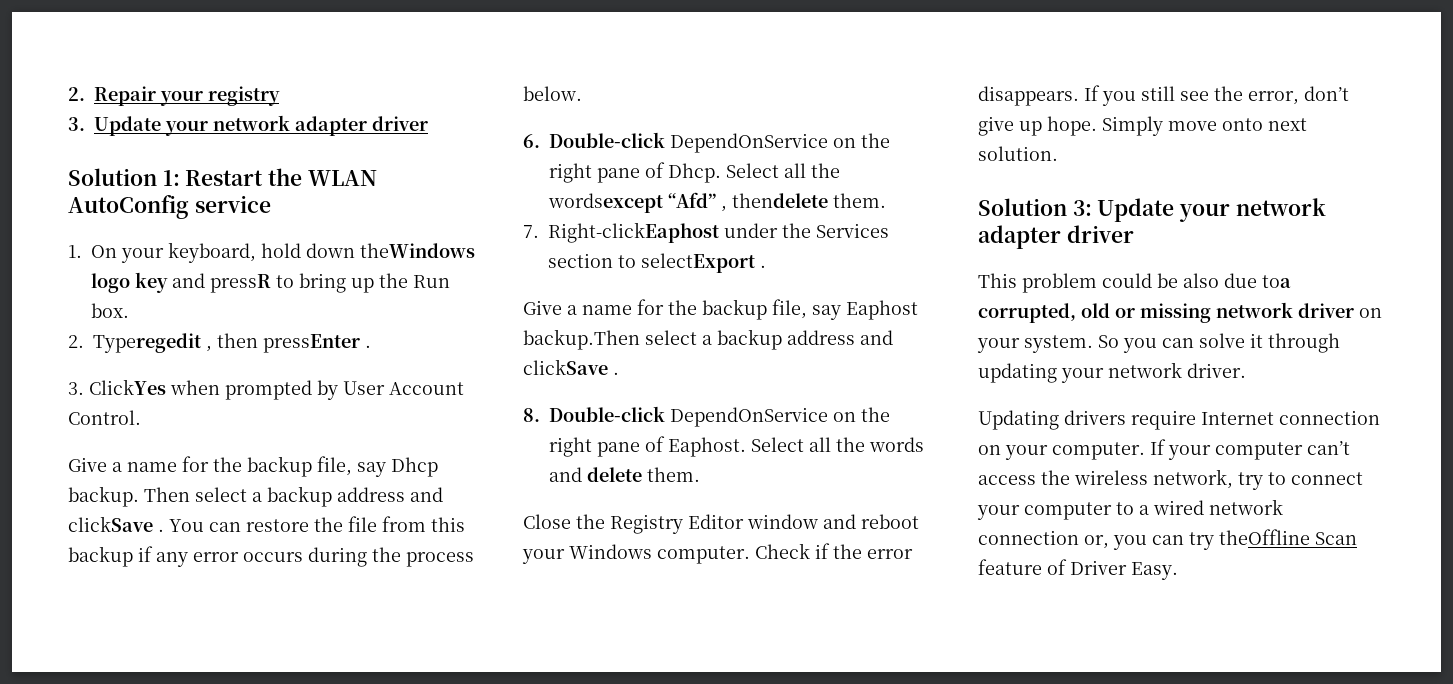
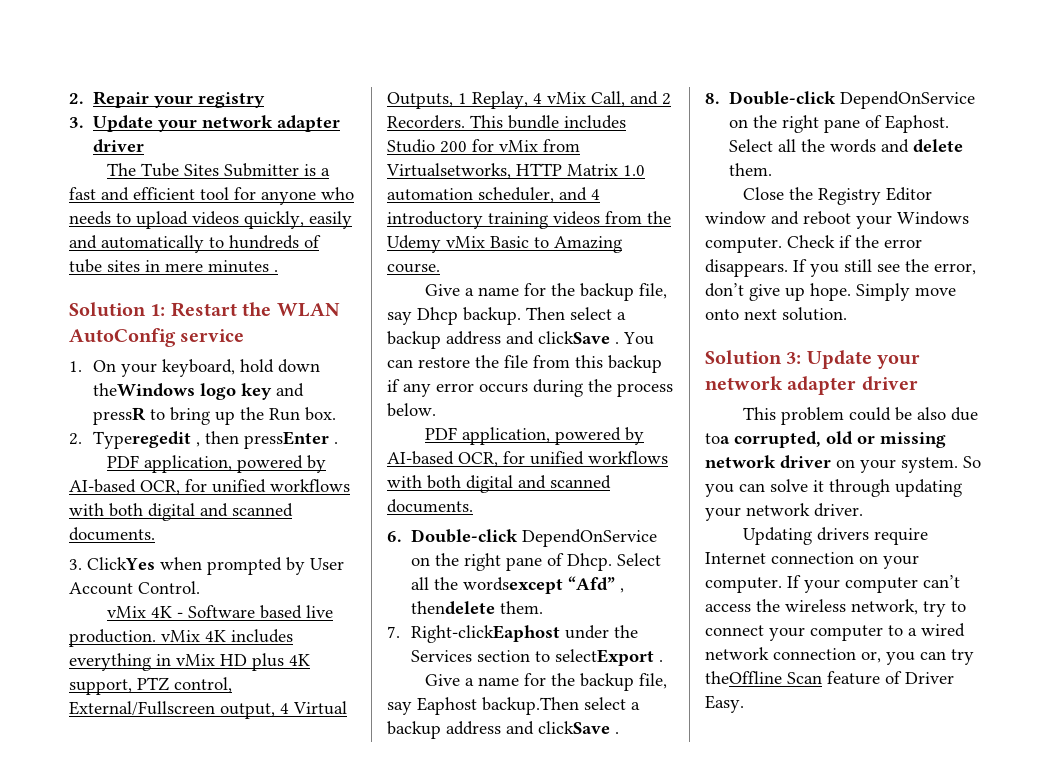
+ The Tube Sites Submitter is a fast and efficient tool for anyone who needs to upload videos quickly, easily and automatically to hundreds of tube sites in mere minutes .
  2. Typeregedit , then pressEnter .
+ PDF application, powered by AI-based OCR, for unified workflows with both digital and scanned documents.
+ vMix 4K - Software based live production. vMix 4K includes everything in vMix HD plus 4K support, PTZ control, External/Fullscreen output, 4 Virtual Outputs, 1 Replay, 4 vMix Call, and 2 Recorders. This bundle includes Studio 200 for vMix from Virtualsetworks, HTTP Matrix 1.0 automation scheduler, and 4 introductory training videos from the Udemy vMix Basic to Amazing course.
  You can restore the file from this backup if any error occurs during the process below.
+ PDF application, powered by AI-based OCR, for unified workflows with both digital and scanned documents.

